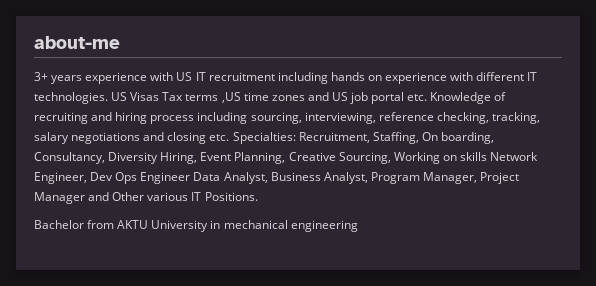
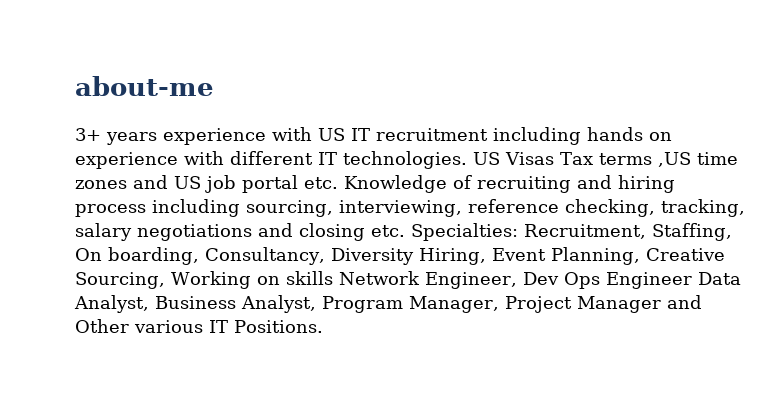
- Bachelor from AKTU University in mechanical engineering

